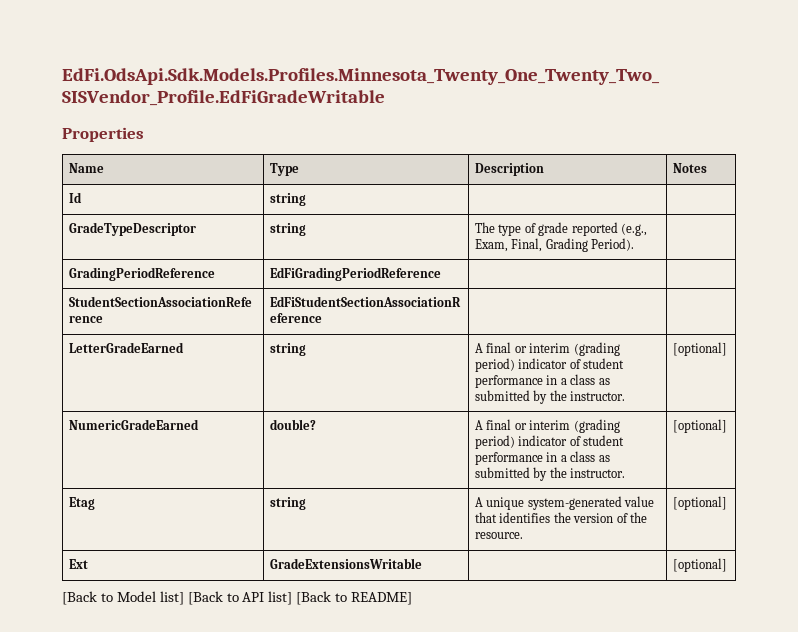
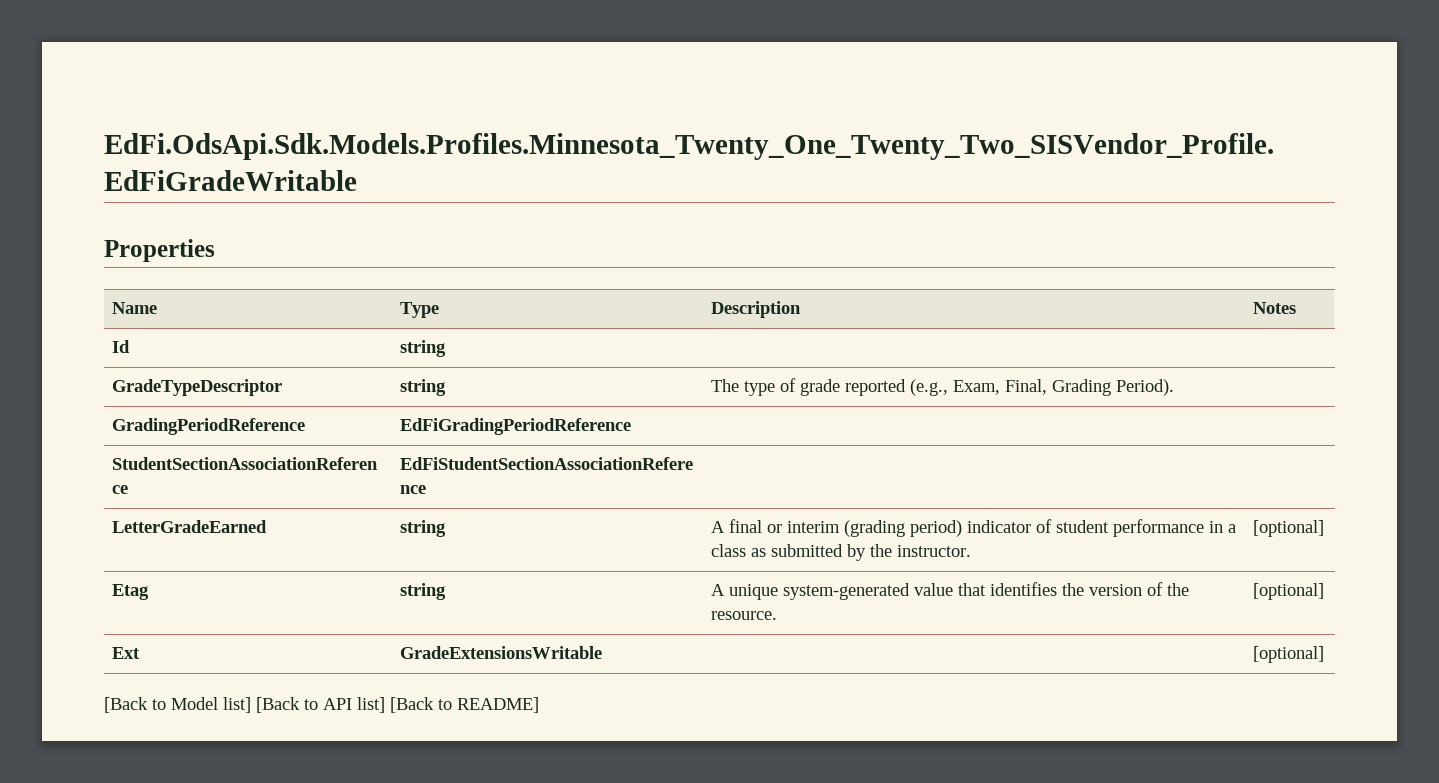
- NumericGradeEarned | double? | A final or interim (grading period) indicator of student performance in a class as submitted by the instructor. | [optional]

